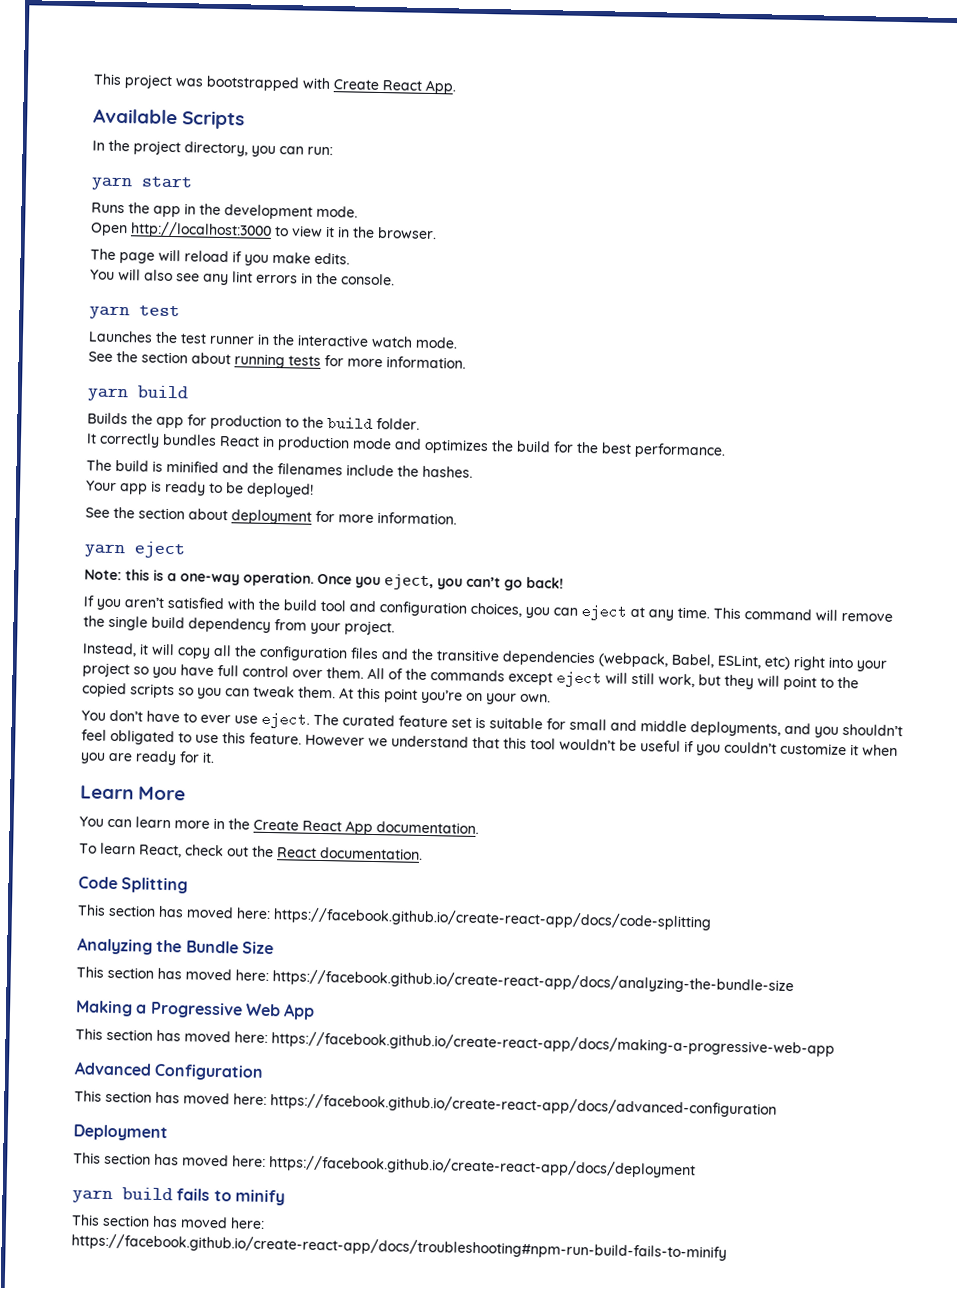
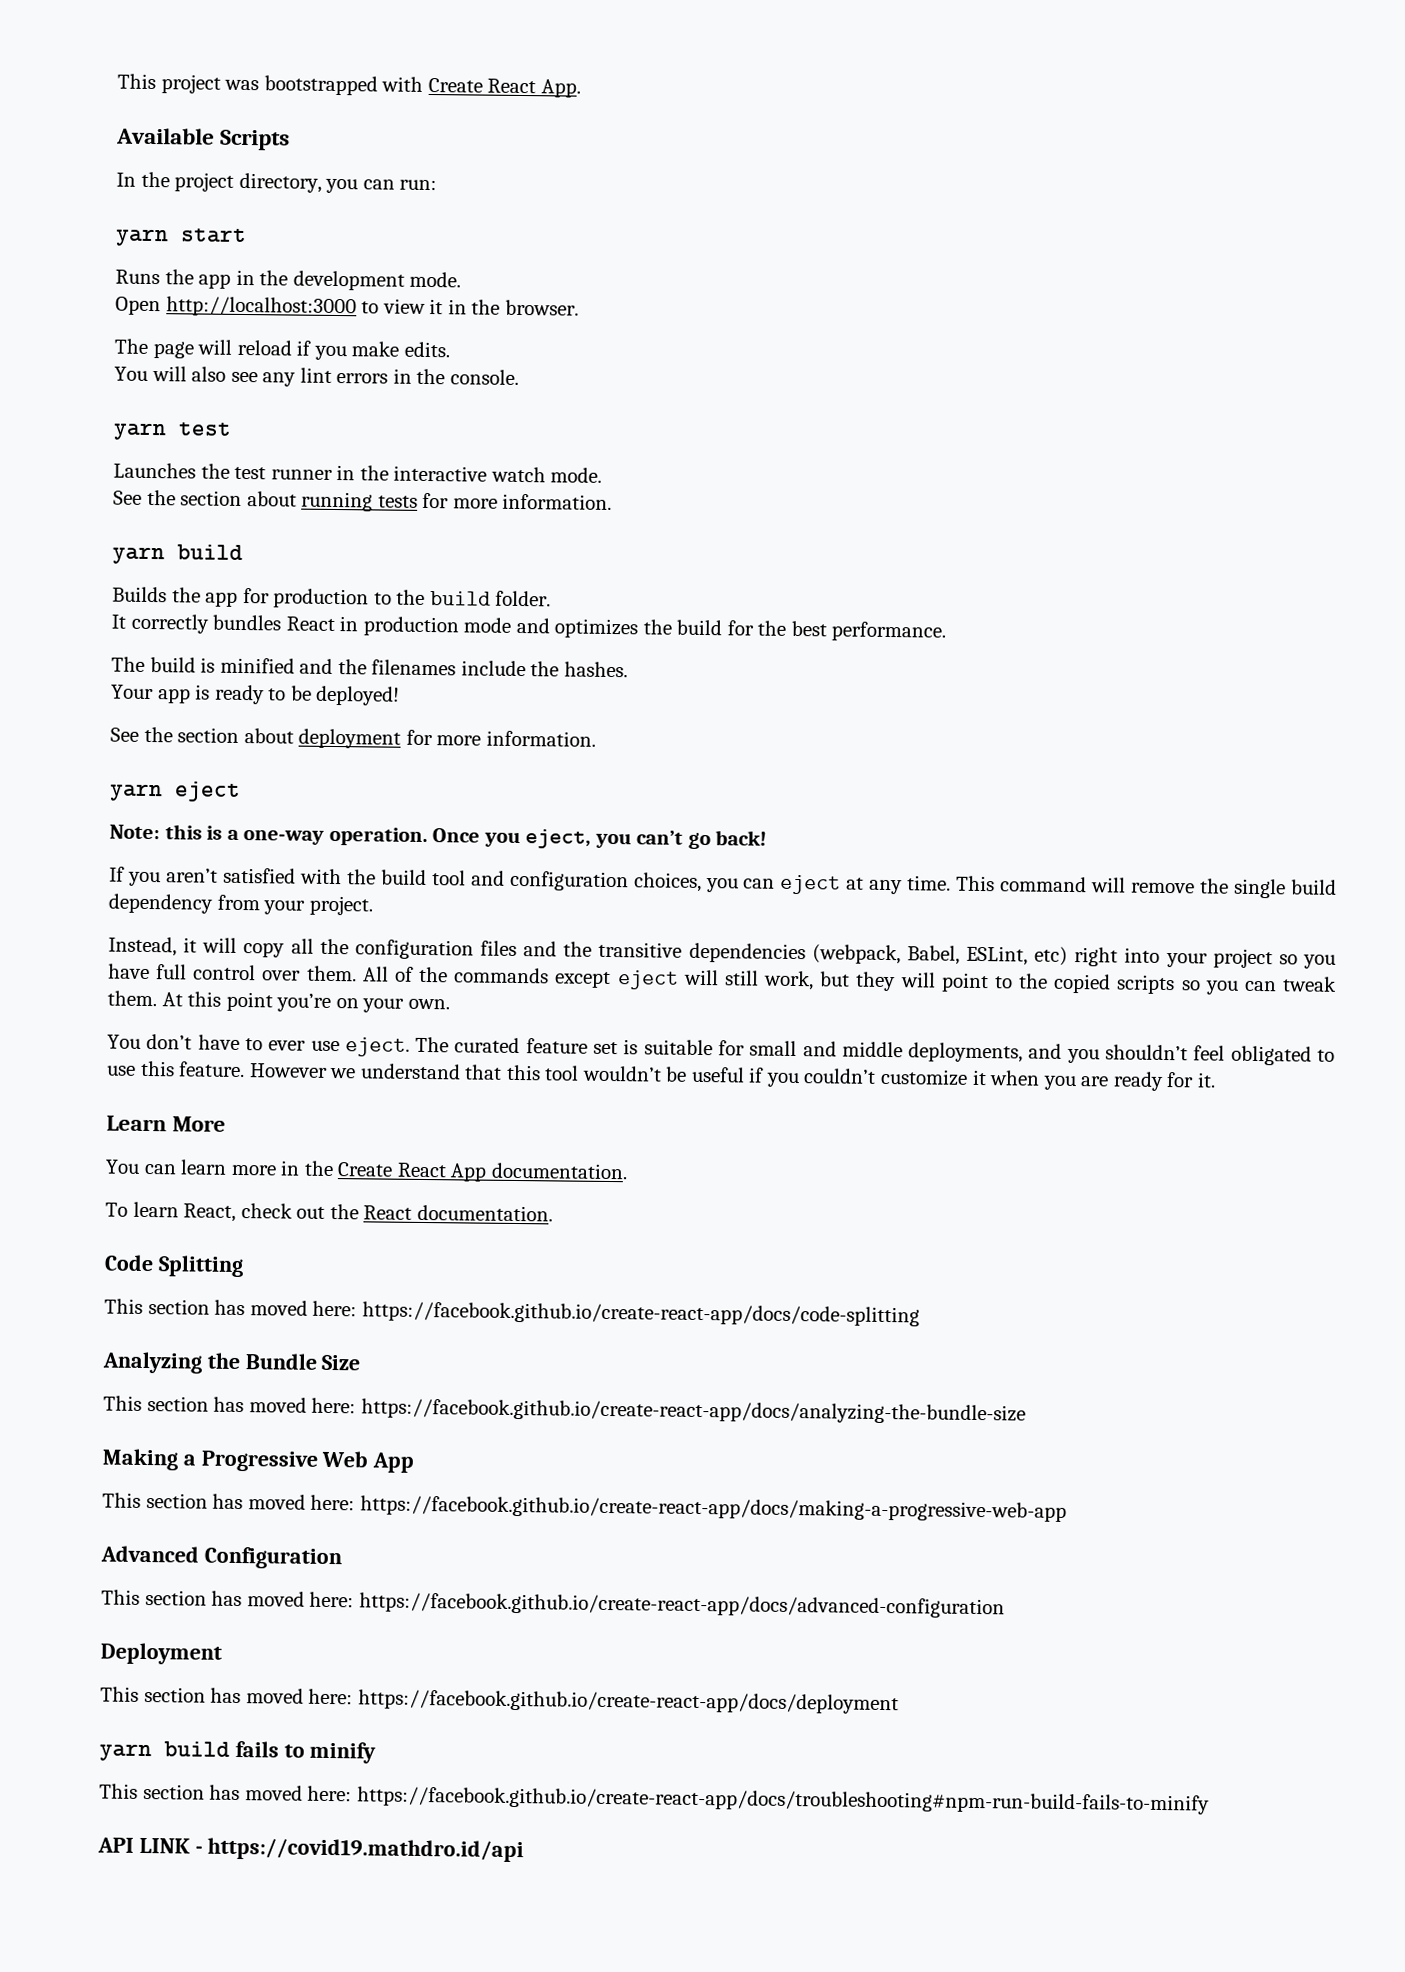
+ API LINK - https://covid19.mathdro.id/api

